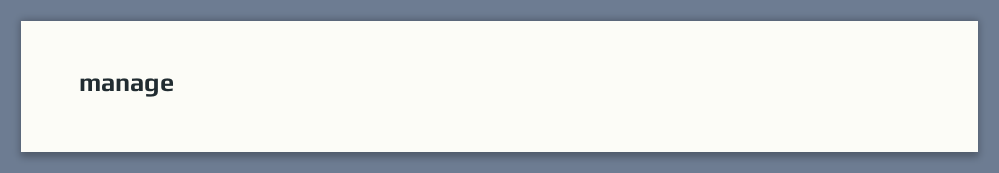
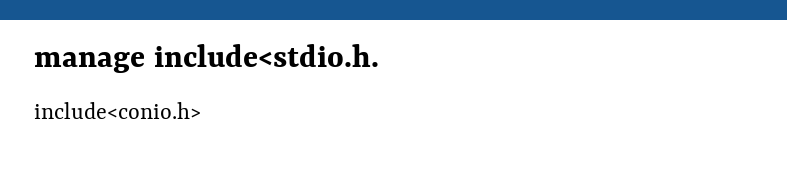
- manage
+ manage include<stdio.h.
+ include<conio.h>

